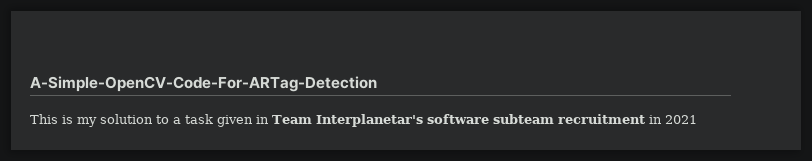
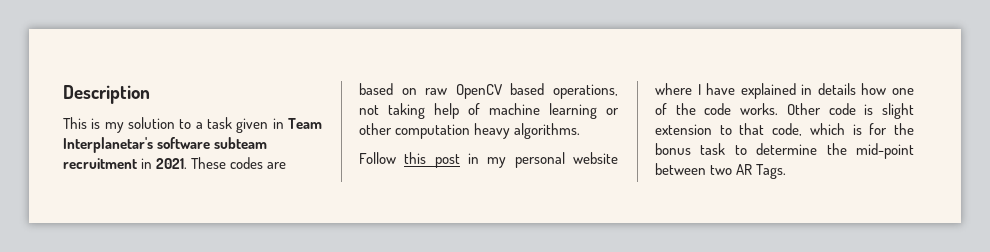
- A-Simple-OpenCV-Code-For-ARTag-Detection
+ Description
- This is my solution to a task given in Team Interplanetar's software subteam recruitment in 2021
+ This is my solution to a task given in Team Interplanetar's software subteam recruitment in 2021. These codes are based on raw OpenCV based operations, not taking help of machine learning or other computation heavy algorithms.
+ Follow this post in my personal website where I have explained in details how one of the code works. Other code is slight extension to that code, which is for the bonus task to determine the mid-point between two AR Tags.

